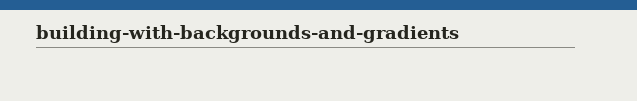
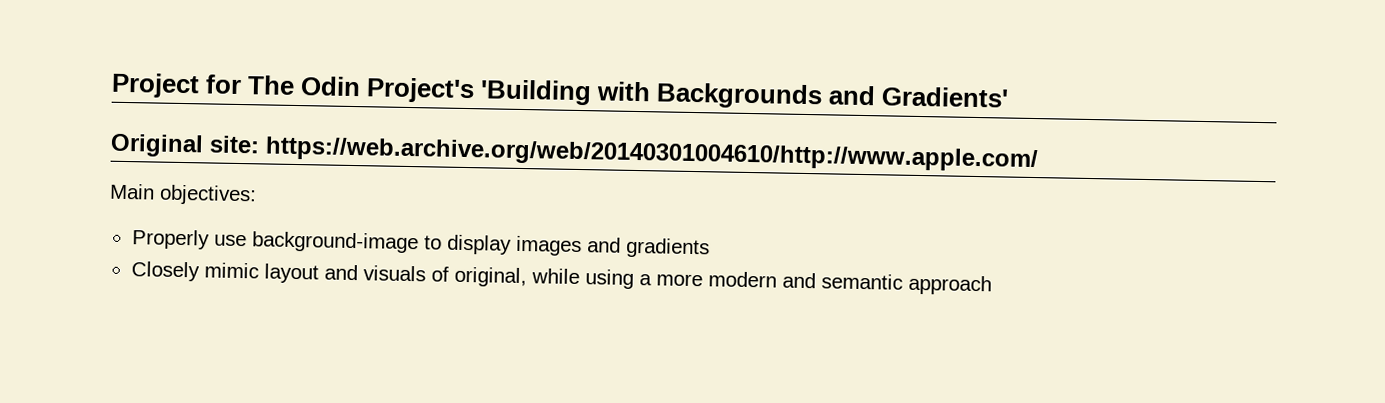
- building-with-backgrounds-and-gradients
+ Project for The Odin Project's 'Building with Backgrounds and Gradients'
+ Original site: https://web.archive.org/web/20140301004610/http://www.apple.com/
+ Main objectives:
+ Properly use background-image to display images and gradients
+ Closely mimic layout and visuals of original, while using a more modern and semantic approach

